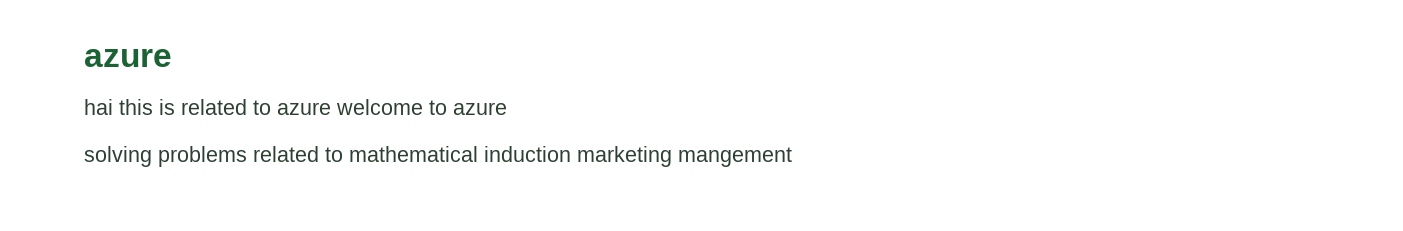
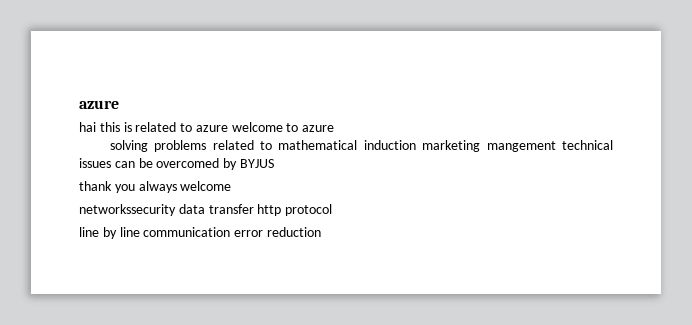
- solving problems related to mathematical induction marketing mangement
+ solving problems related to mathematical induction marketing mangement technical issues can be overcomed by BYJUS
+ thank you always welcome
+ networkssecurity data transfer http protocol
+ line by line communication error reduction

